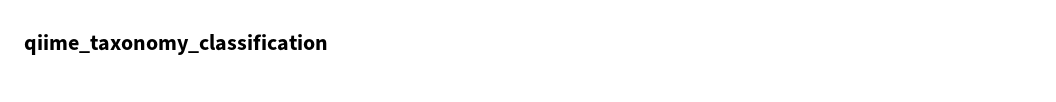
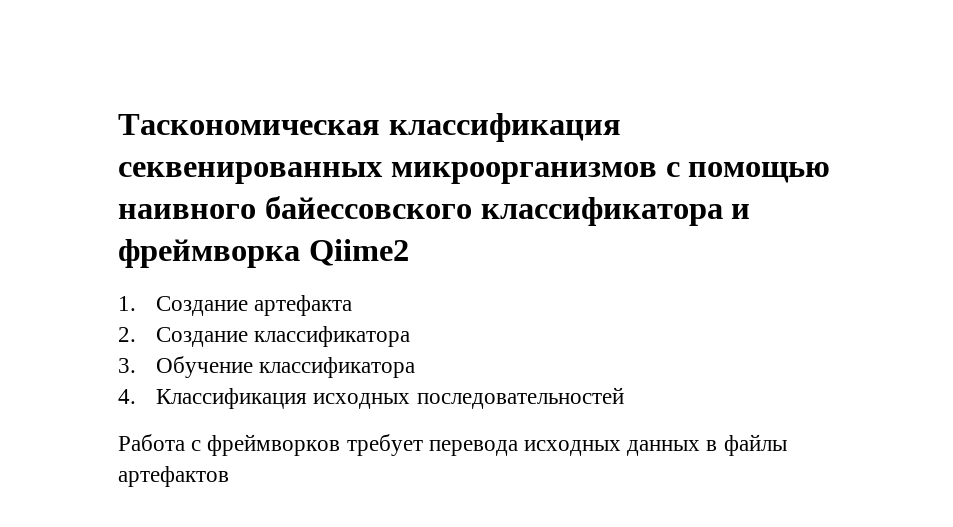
- qiime_taxonomy_classification
+ Таскономическая классификация секвенированных микроорганизмов с помощью наивного байессовского классификатора и фреймворка Qiime2
+ 1. Создание артефакта
+ 2. Создание классификатора
+ 3. Обучение классификатора
+ 4. Классификация исходных последовательностей
+ Работа с фреймворков требует перевода исходных данных в файлы артефактов

